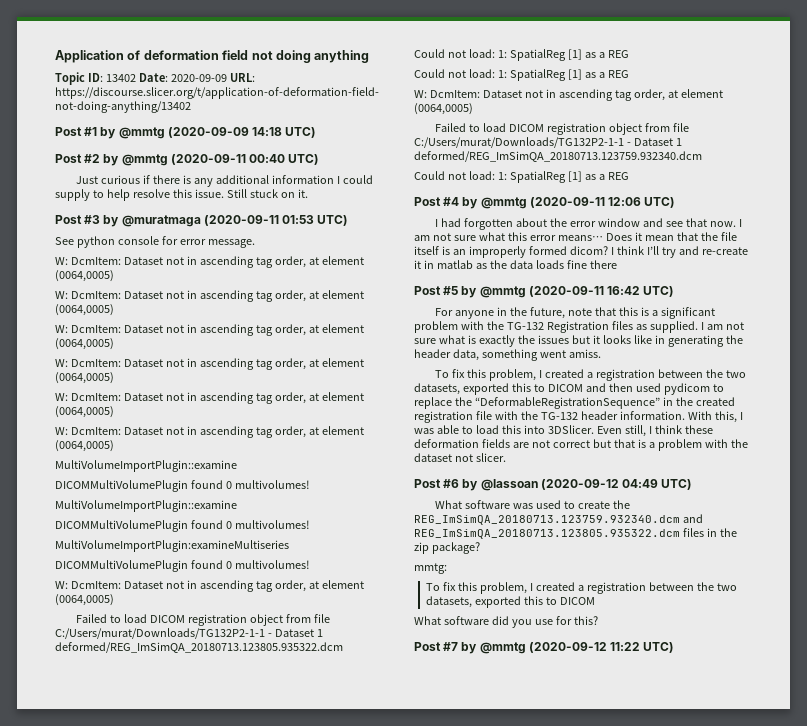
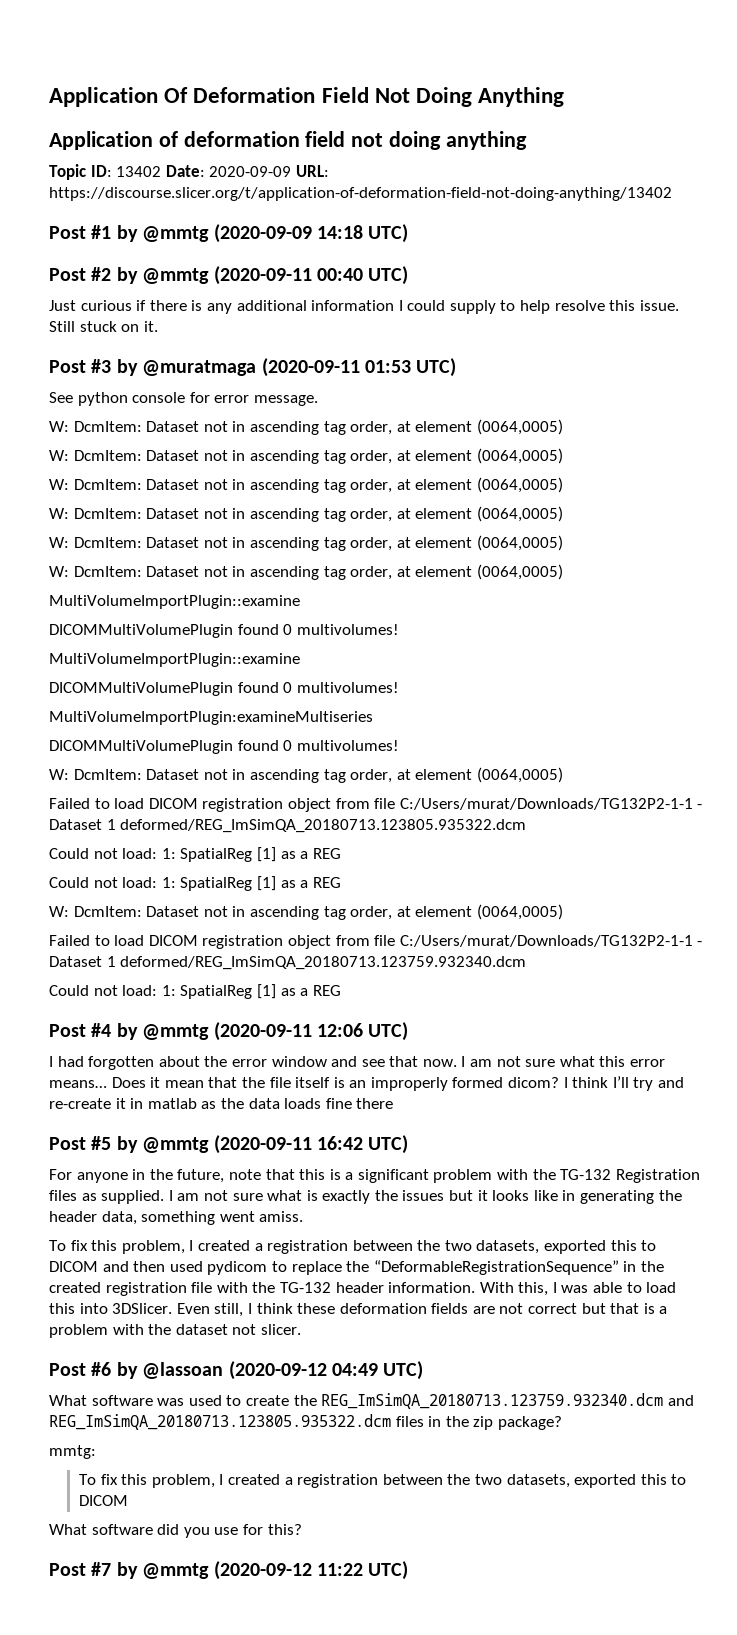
+ Application Of Deformation Field Not Doing Anything

